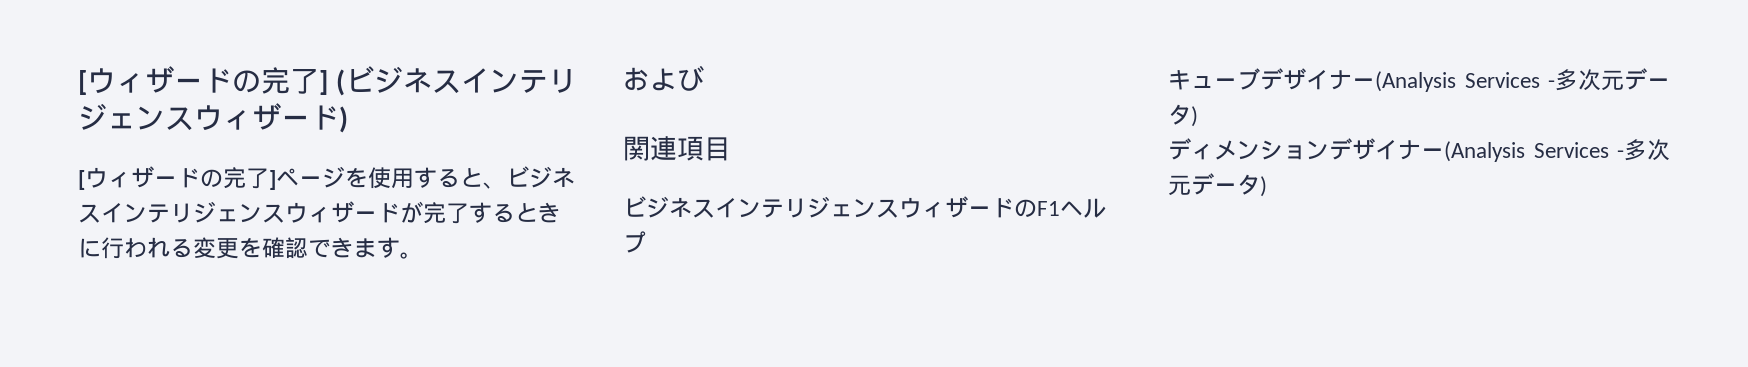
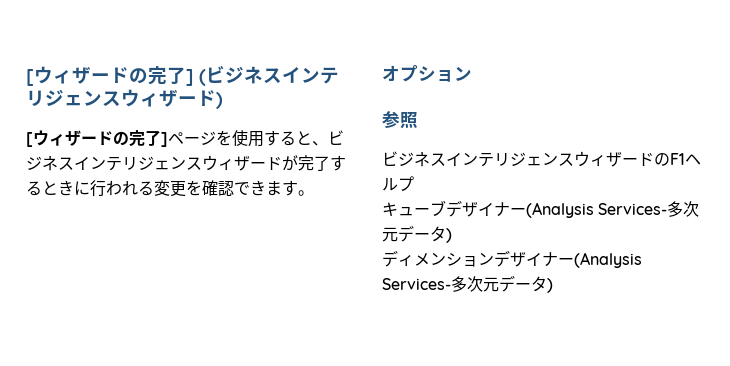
- および
- 関連項目
+ オプション
+ 参照
- キューブデザイナー(Analysis Services -多次元データ)
+ キューブデザイナー(Analysis Services-多次元データ)
- ディメンションデザイナー(Analysis Services -多次元データ)
+ ディメンションデザイナー(Analysis Services-多次元データ)

